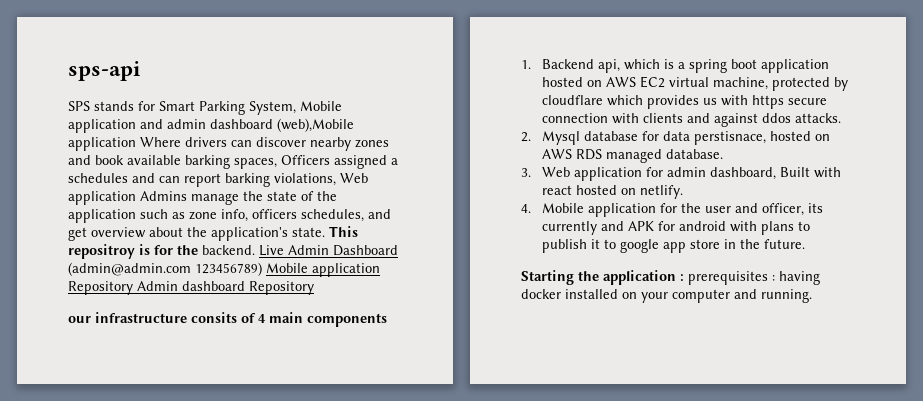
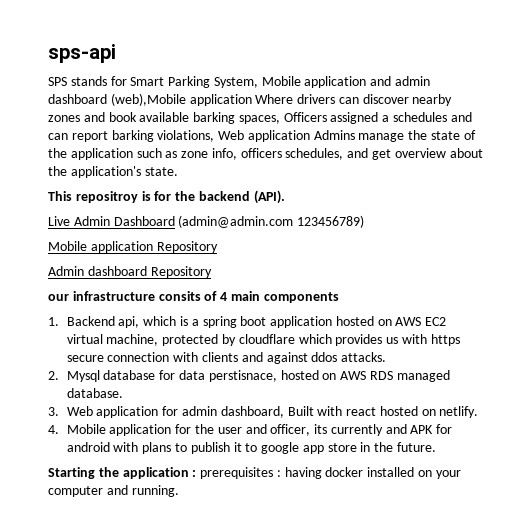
- SPS stands for Smart Parking System, Mobile application and admin dashboard (web),Mobile application Where drivers can discover nearby zones and book available barking spaces, Officers assigned a schedules and can report barking violations, Web application Admins manage the state of the application such as zone info, officers schedules, and get overview about the application's state. This repositroy is for the backend. Live Admin Dashboard (admin@admin.com 123456789) Mobile application Repository Admin dashboard Repository
+ SPS stands for Smart Parking System, Mobile application and admin dashboard (web),Mobile application Where drivers can discover nearby zones and book available barking spaces, Officers assigned a schedules and can report barking violations, Web application Admins manage the state of the application such as zone info, officers schedules, and get overview about the application's state.
+ This repositroy is for the backend (API).
+ Live Admin Dashboard (admin@admin.com 123456789)
+ Mobile application Repository
+ Admin dashboard Repository

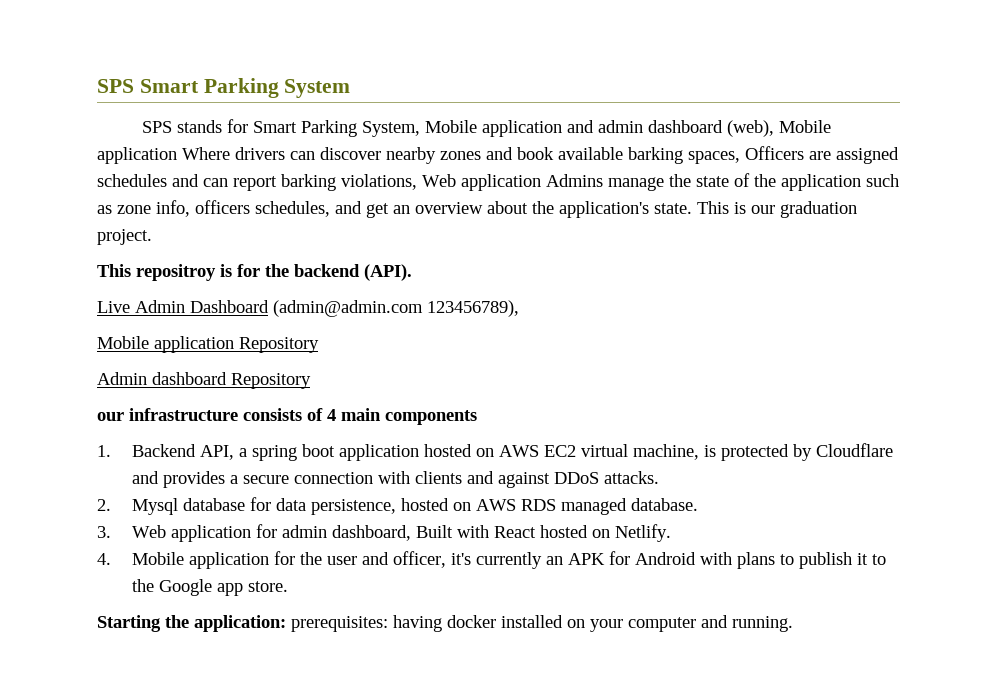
- sps-api
+ SPS Smart Parking System
- SPS stands for Smart Parking System, Mobile application and admin dashboard (web),Mobile application Where drivers can discover nearby zones and book available barking spaces, Officers assigned a schedules and can report barking violations, Web application Admins manage the state of the application such as zone info, officers schedules, and get overview about the application's state.
+ SPS stands for Smart Parking System, Mobile application and admin dashboard (web), Mobile application Where drivers can discover nearby zones and book available barking spaces, Officers are assigned schedules and can report barking violations, Web application Admins manage the state of the application such as zone info, officers schedules, and get an overview about the application's state. This is our graduation project.
- Live Admin Dashboard (admin@admin.com 123456789)
+ Live Admin Dashboard (admin@admin.com 123456789),
- our infrastructure consits of 4 main components
+ our infrastructure consists of 4 main components
- 1. Backend api, which is a spring boot application hosted on AWS EC2 virtual machine, protected by cloudflare which provides us with https secure connection with clients and against ddos attacks.
+ 1. Backend API, a spring boot application hosted on AWS EC2 virtual machine, is protected by Cloudflare and provides a secure connection with clients and against DDoS attacks.
- 2. Mysql database for data perstisnace, hosted on AWS RDS managed database.
+ 2. Mysql database for data persistence, hosted on AWS RDS managed database.
- 3. Web application for admin dashboard, Built with react hosted on netlify.
+ 3. Web application for admin dashboard, Built with React hosted on Netlify.
- 4. Mobile application for the user and officer, its currently and APK for android with plans to publish it to google app store in the future.
- Starting the application : prerequisites : having docker installed on your computer and running.
+ 4. Mobile application for the user and officer, it's currently an APK for Android with plans to publish it to the Google app store.
+ Starting the application: prerequisites: having docker installed on your computer and running.

